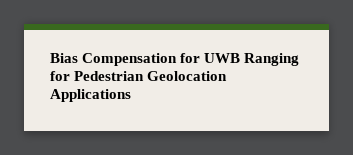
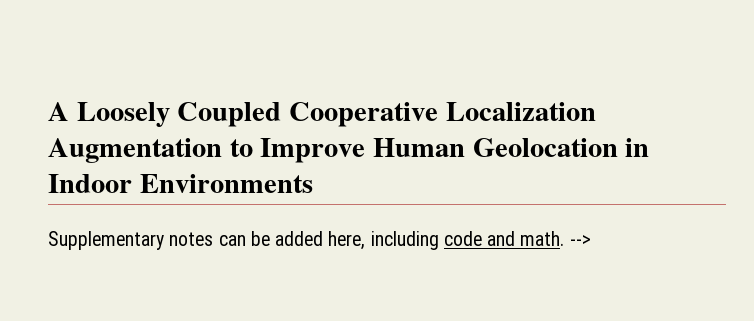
- Bias Compensation for UWB Ranging for Pedestrian Geolocation Applications
+ A Loosely Coupled Cooperative Localization Augmentation to Improve Human Geolocation in Indoor Environments
+ Supplementary notes can be added here, including code and math. -->

